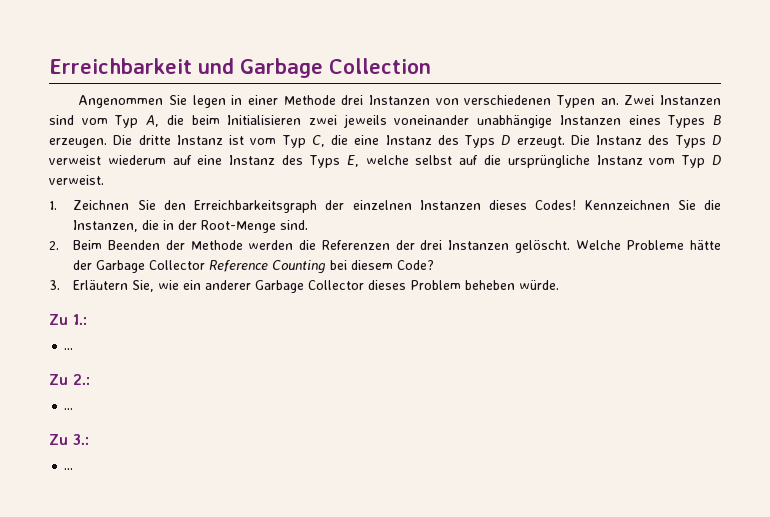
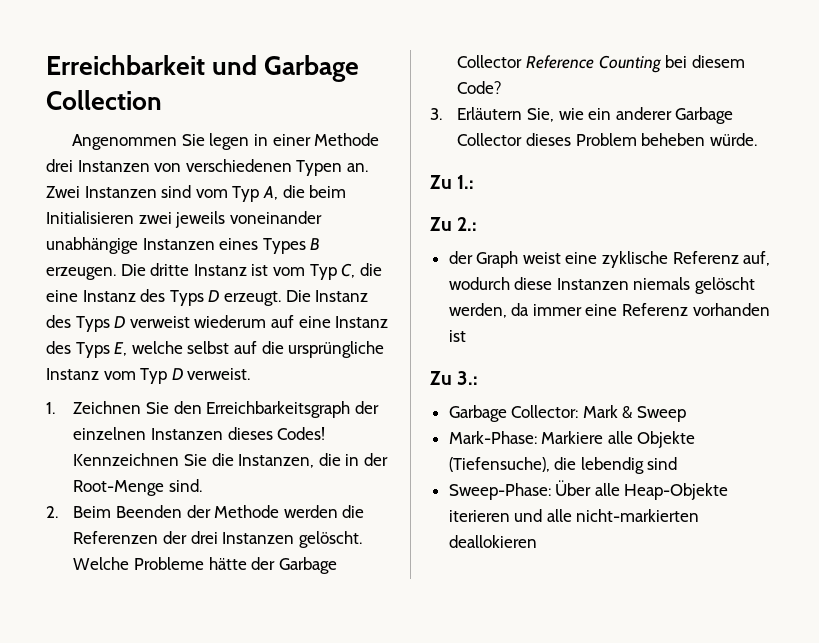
  Zu 1.:
- ...
  Zu 2.:
- ...
+ der Graph weist eine zyklische Referenz auf, wodurch diese Instanzen niemals gelöscht werden, da immer eine Referenz vorhanden ist
  Zu 3.:
- ...
+ Garbage Collector: Mark & Sweep
+ Mark-Phase: Markiere alle Objekte (Tiefensuche), die lebendig sind
+ Sweep-Phase: Über alle Heap-Objekte iterieren und alle nicht-markierten deallokieren

